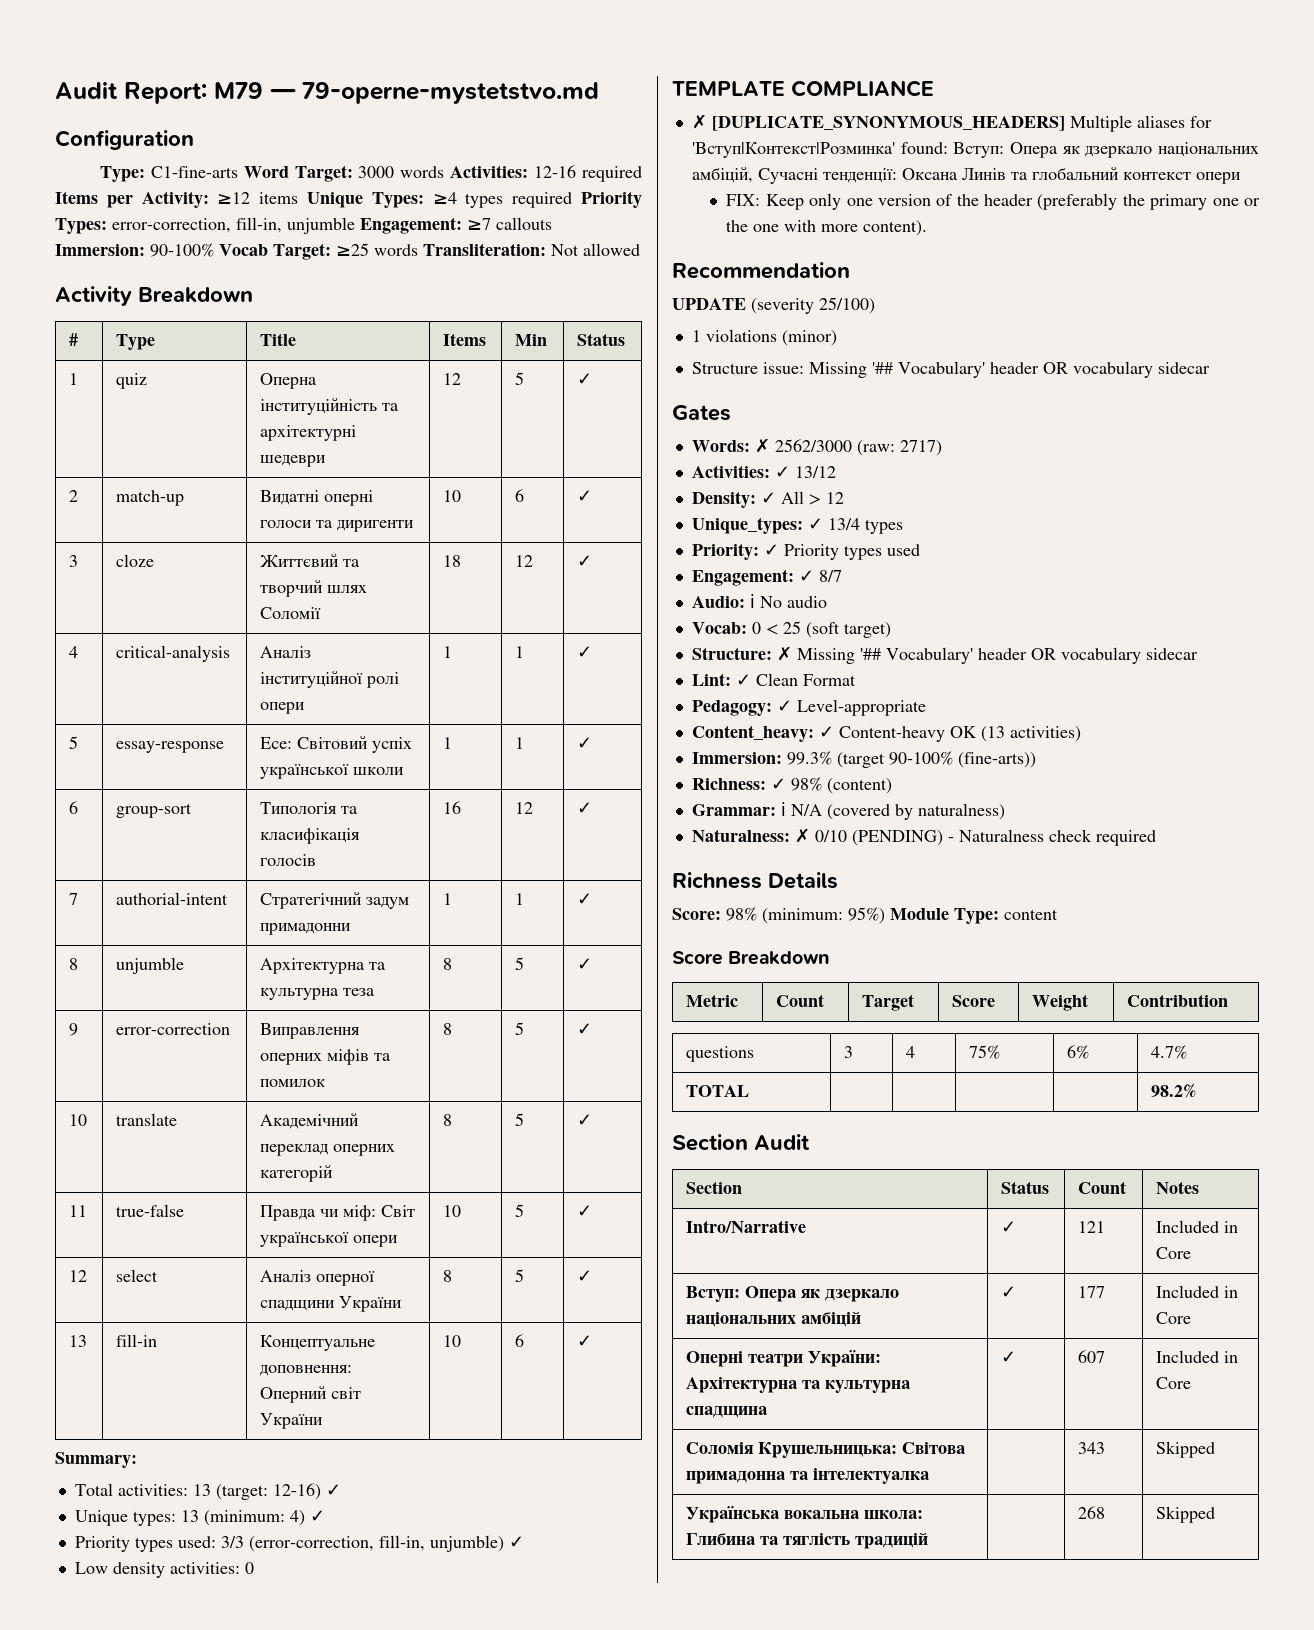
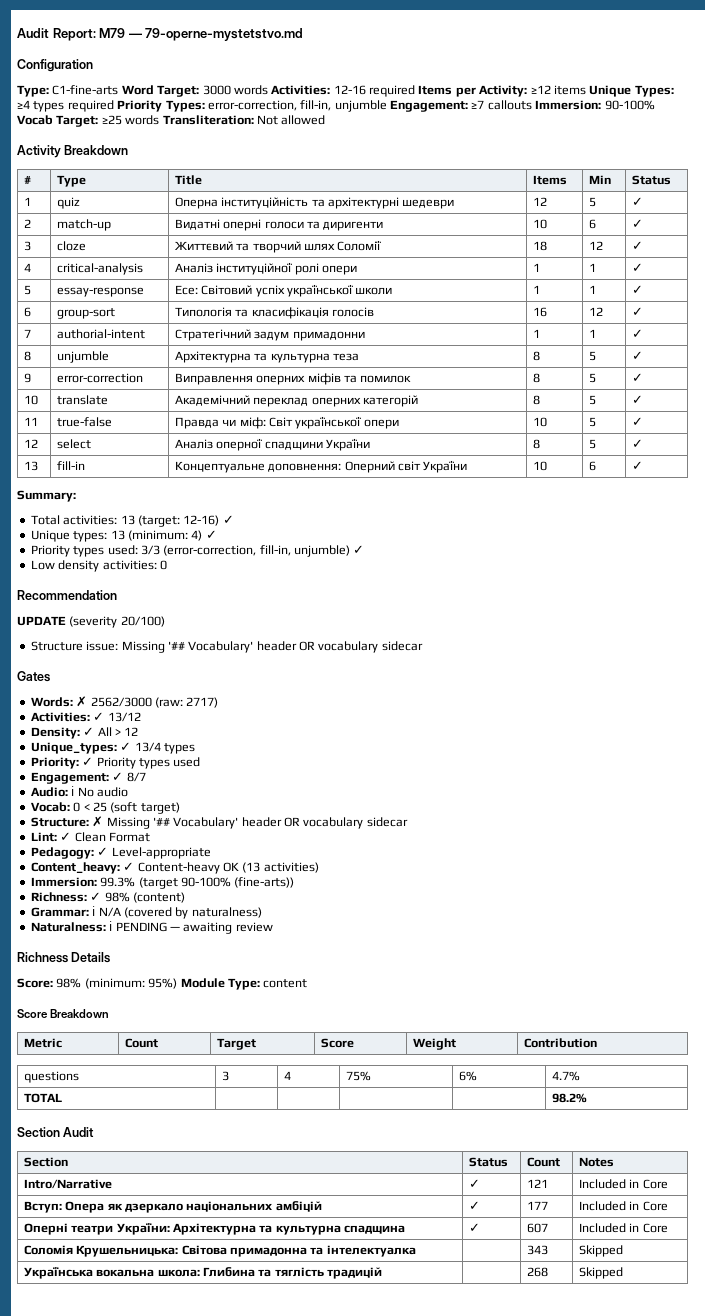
- TEMPLATE COMPLIANCE
- ✗ [DUPLICATE_SYNONYMOUS_HEADERS] Multiple aliases for 'Вступ|Контекст|Розминка' found: Вступ: Опера як дзеркало національних амбіцій, Сучасні тенденції: Оксана Линів та глобальний контекст опери
- FIX: Keep only one version of the header (preferably the primary one or the one with more content).
- UPDATE (severity 25/100)
- 1 violations (minor)
+ UPDATE (severity 20/100)
- Naturalness: ✗ 0/10 (PENDING) - Naturalness check required
+ Naturalness: ℹ PENDING — awaiting review

